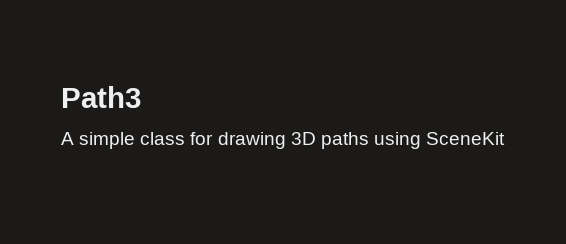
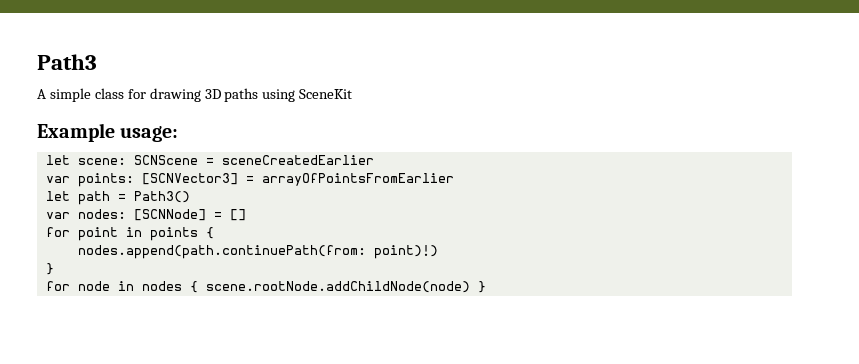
+ Example usage:
+ let scene: SCNScene = sceneCreatedEarlier
+ var points: [SCNVector3] = arrayOfPointsFromEarlier
+ let path = Path3()
+ var nodes: [SCNNode] = []
+ for point in points {
+ nodes.append(path.continuePath(from: point)!)
+ }
+ for node in nodes { scene.rootNode.addChildNode(node) }

